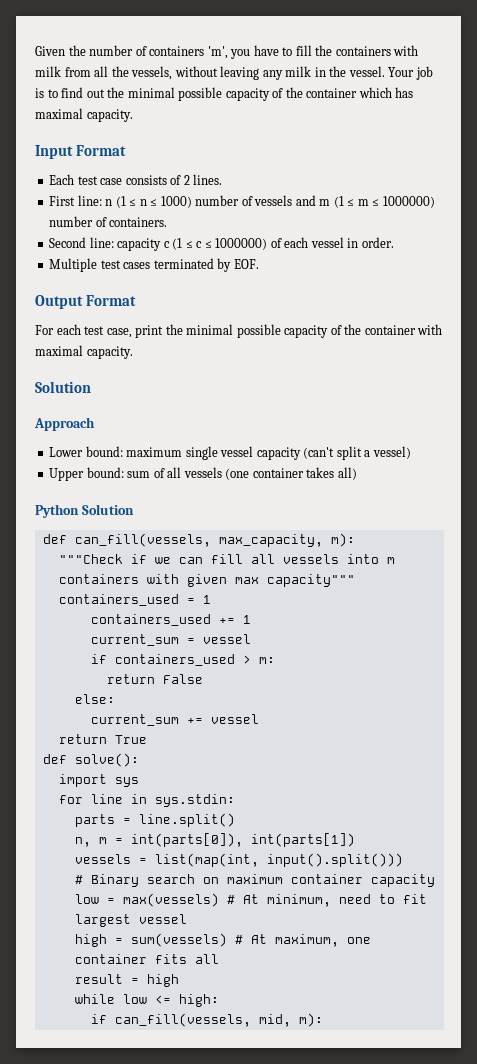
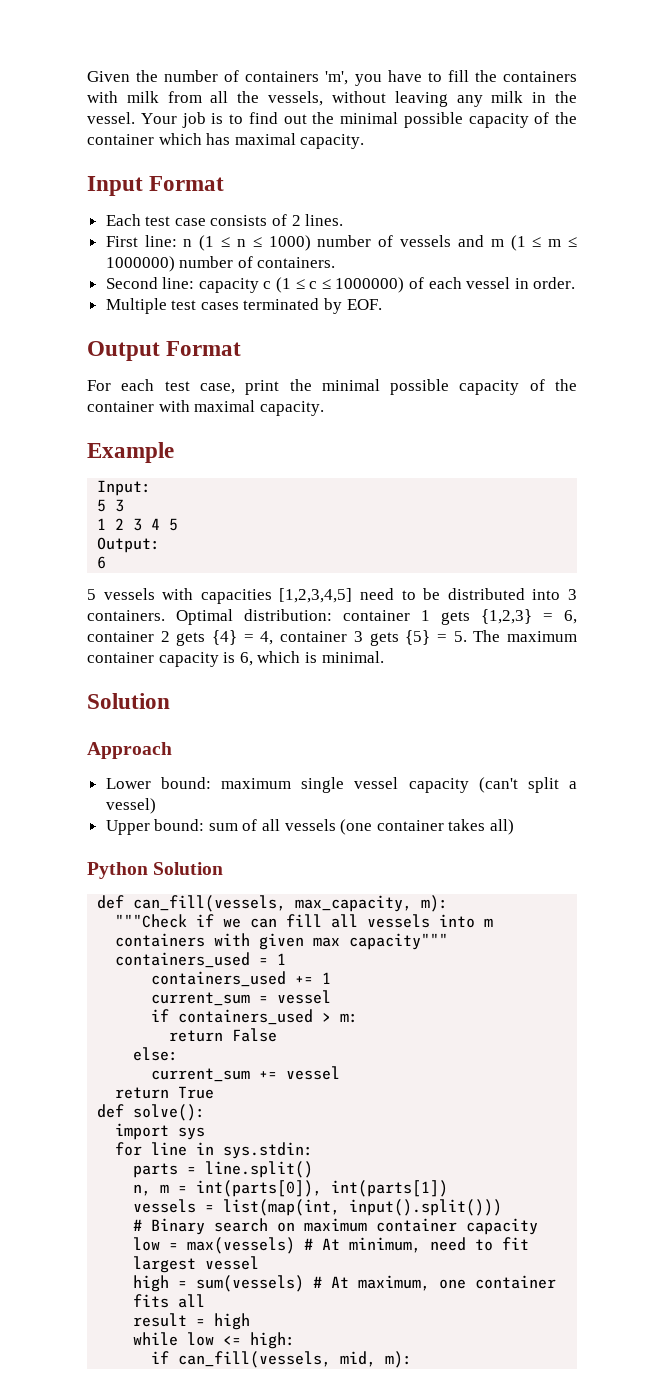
+ Example
+ Input:
+ 5 3
+ 1 2 3 4 5
+ Output:
+ 6
+ 5 vessels with capacities [1,2,3,4,5] need to be distributed into 3 containers. Optimal distribution: container 1 gets {1,2,3} = 6, container 2 gets {4} = 4, container 3 gets {5} = 5. The maximum container capacity is 6, which is minimal.

